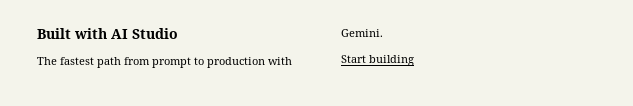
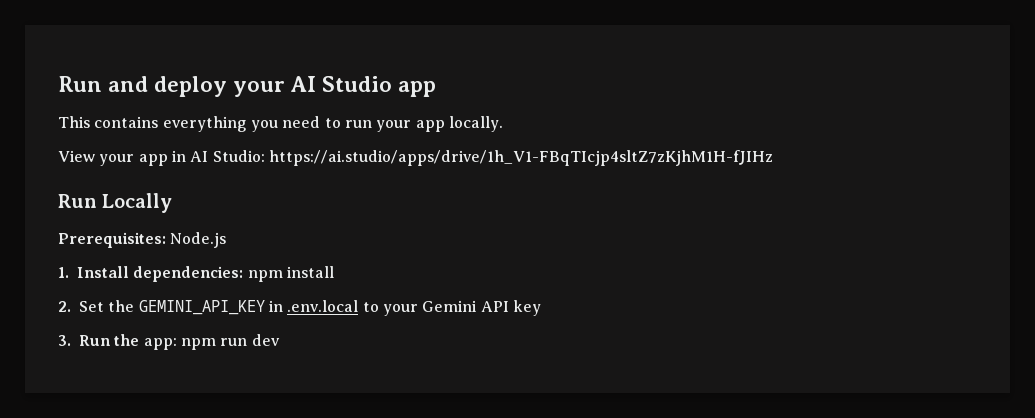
- Built with AI Studio
- The fastest path from prompt to production with Gemini.
- Start building
+ Run and deploy your AI Studio app
+ This contains everything you need to run your app locally.
+ View your app in AI Studio: https://ai.studio/apps/drive/1h_V1-FBqTIcjp4sltZ7zKjhM1H-fJIHz
+ Run Locally
+ Prerequisites: Node.js
+ 1. Install dependencies: npm install
+ 2. Set the GEMINI_API_KEY in .env.local to your Gemini API key
+ 3. Run the app: npm run dev

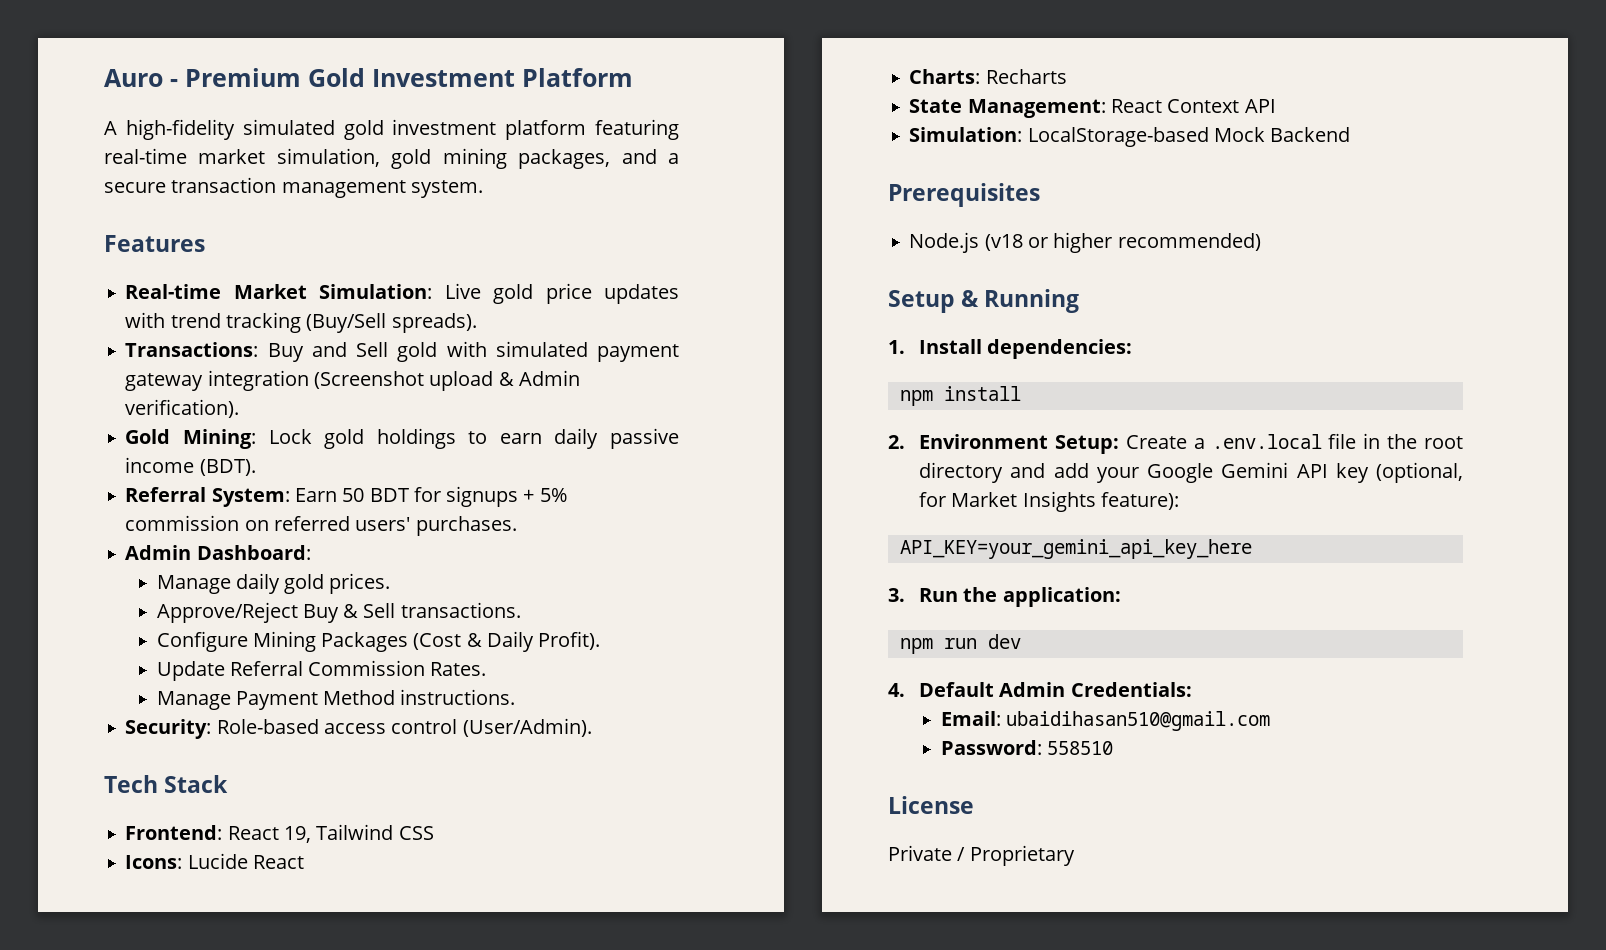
- Run and deploy your AI Studio app
- This contains everything you need to run your app locally.
- View your app in AI Studio: https://ai.studio/apps/drive/1h_V1-FBqTIcjp4sltZ7zKjhM1H-fJIHz
- Run Locally
- Prerequisites: Node.js
+ Auro - Premium Gold Investment Platform
+ A high-fidelity simulated gold investment platform featuring real-time market simulation, gold mining packages, and a secure transaction management system.
+ Features
+ Real-time Market Simulation: Live gold price updates with trend tracking (Buy/Sell spreads).
+ Transactions: Buy and Sell gold with simulated payment gateway integration (Screenshot upload & Admin verification).
+ Gold Mining: Lock gold holdings to earn daily passive income (BDT).
+ Referral System: Earn 50 BDT for signups + 5% commission on referred users' purchases.
+ Admin Dashboard:
+ Manage daily gold prices.
+ Approve/Reject Buy & Sell transactions.
+ Configure Mining Packages (Cost & Daily Profit).
+ Update Referral Commission Rates.
+ Manage Payment Method instructions.
+ Security: Role-based access control (User/Admin).
+ Tech Stack
+ Frontend: React 19, Tailwind CSS
+ Icons: Lucide React
+ Charts: Recharts
+ State Management: React Context API
+ Simulation: LocalStorage-based Mock Backend
+ Prerequisites
+ Node.js (v18 or higher recommended)
+ Setup & Running
- 1. Install dependencies: npm install
+ 1. Install dependencies:
+ npm install
- 2. Set the GEMINI_API_KEY in .env.local to your Gemini API key
+ 2. Environment Setup: Create a .env.local file in the root directory and add your Google Gemini API key (optional, for Market Insights feature):
+ API_KEY=your_gemini_api_key_here
- 3. Run the app: npm run dev
+ 3. Run the application:
+ npm run dev
+ 4. Default Admin Credentials:
+ Email: ubaidihasan510@gmail.com
+ Password: 558510
+ License
+ Private / Proprietary

